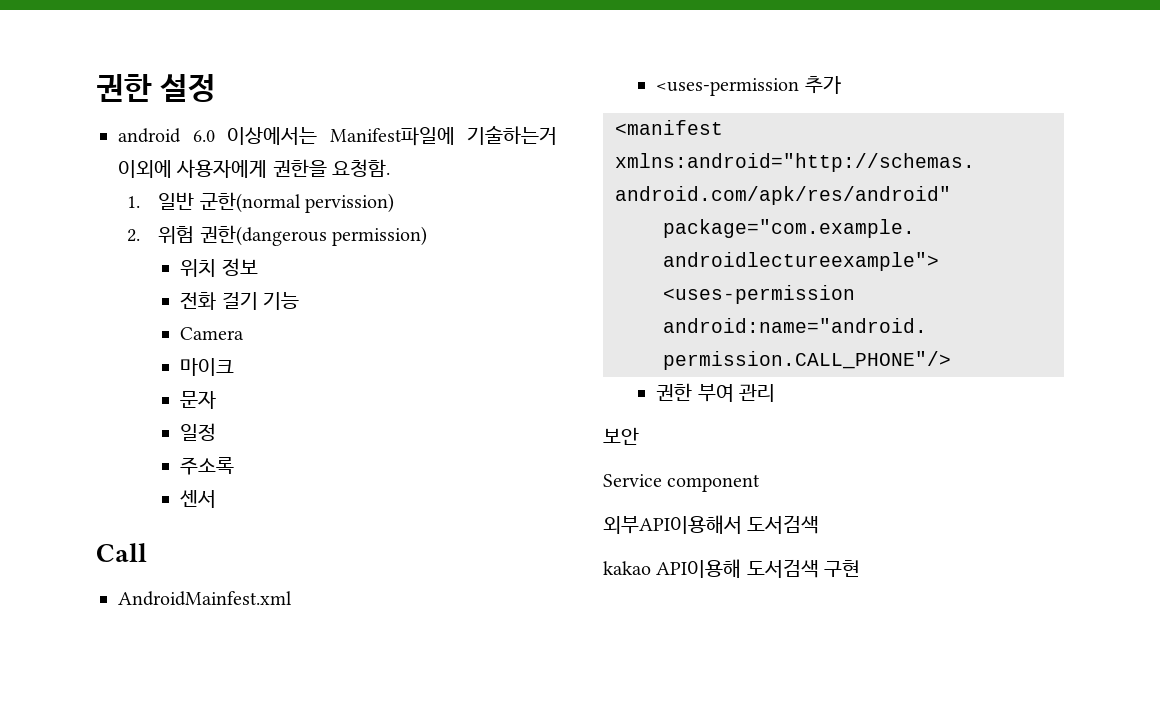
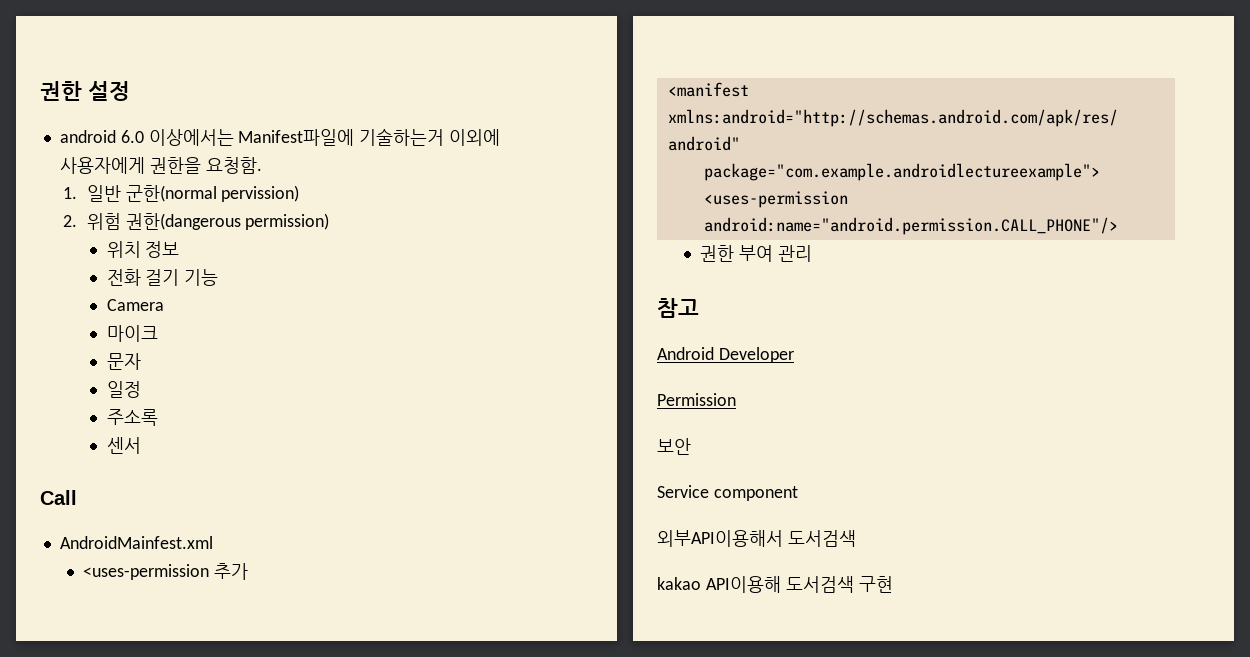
+ 참고
+ Android Developer
+ Permission

